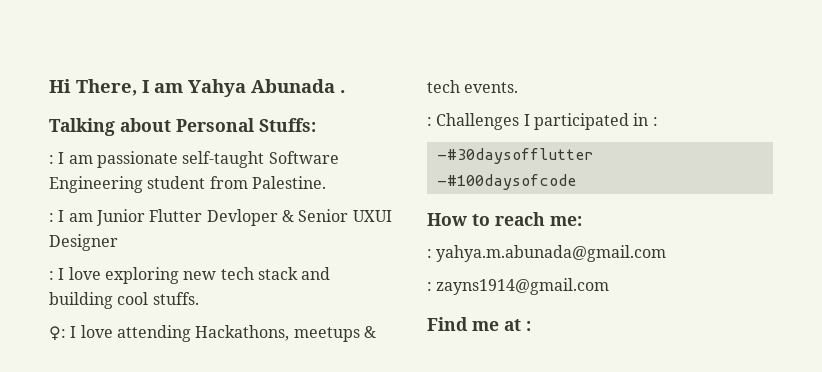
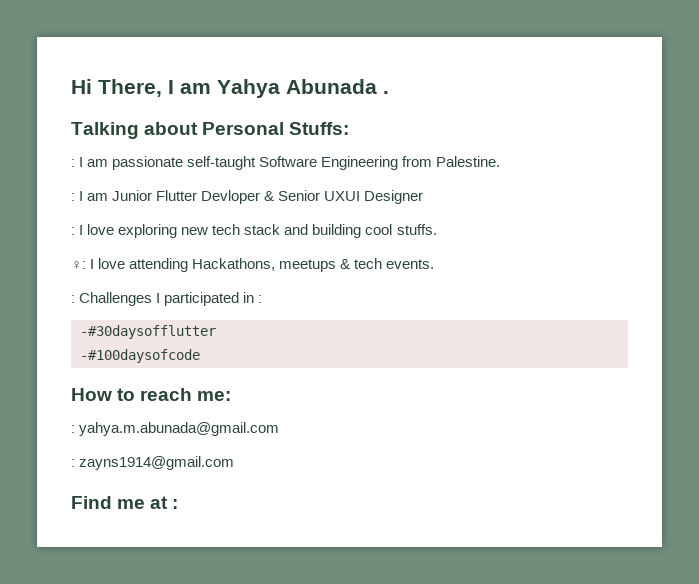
- : I am passionate self-taught Software Engineering student from Palestine.
+ : I am passionate self-taught Software Engineering from Palestine.

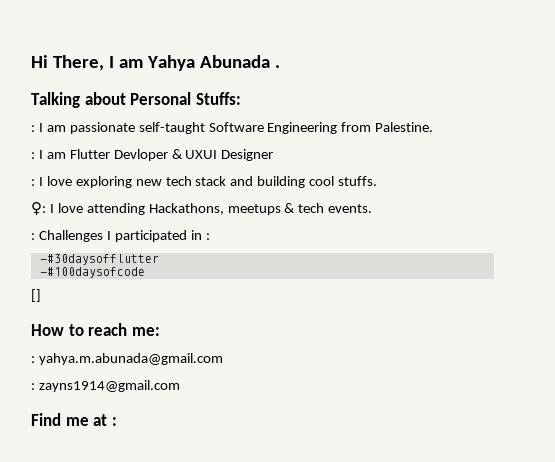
- : I am Junior Flutter Devloper & Senior UXUI Designer
+ : I am Flutter Devloper & UXUI Designer
+ []

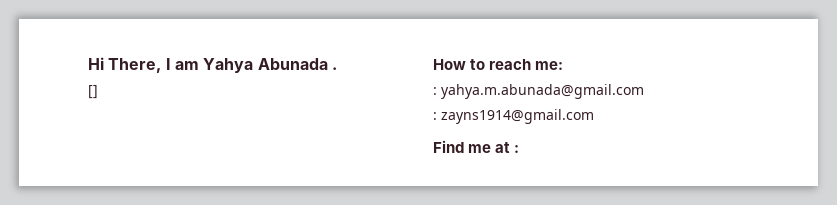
- Talking about Personal Stuffs:
- : I am passionate self-taught Software Engineering from Palestine.
- : I am Flutter Devloper & UXUI Designer
- : I love exploring new tech stack and building cool stuffs.
- ♀: I love attending Hackathons, meetups & tech events.
- : Challenges I participated in :
- -#30daysofflutter
- -#100daysofcode

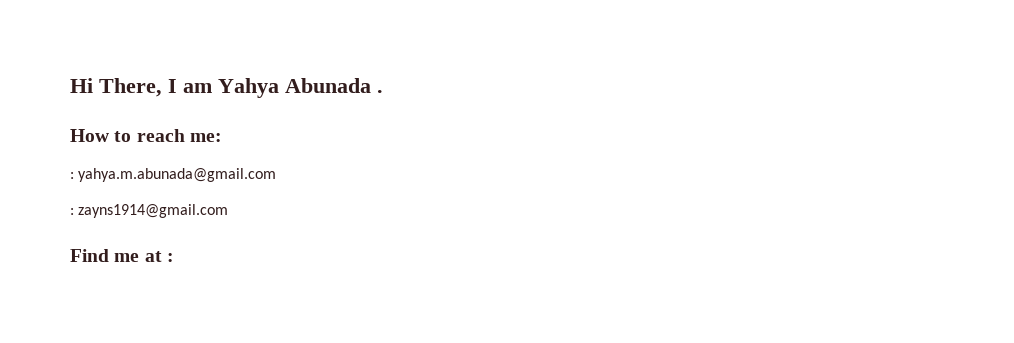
- []

